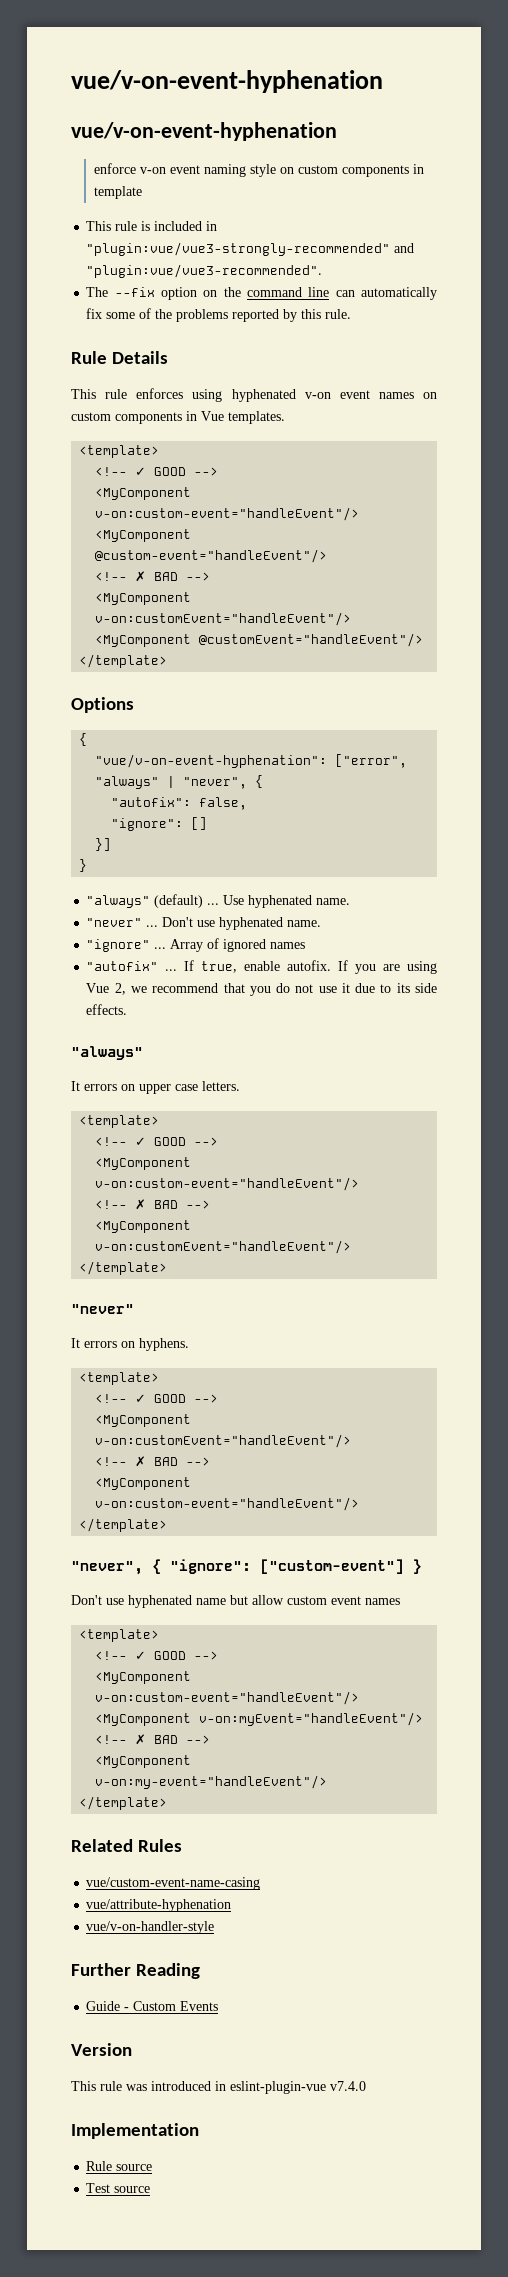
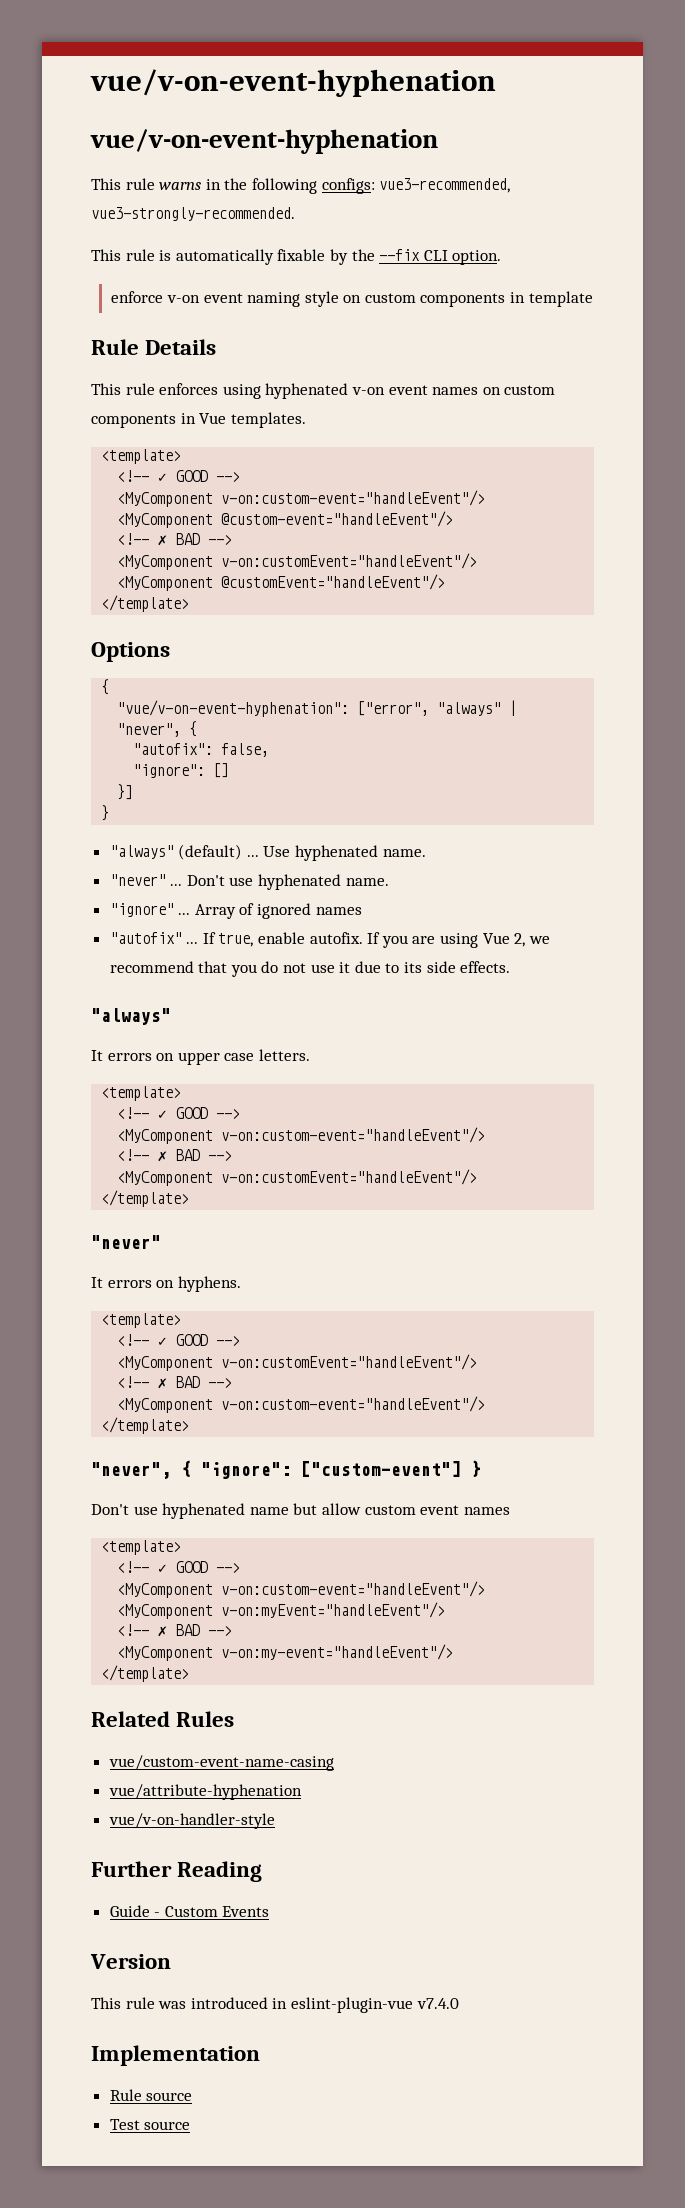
+ This rule warns in the following configs: vue3-recommended, vue3-strongly-recommended.
+ This rule is automatically fixable by the --fix CLI option.
- This rule is included in "plugin:vue/vue3-strongly-recommended" and "plugin:vue/vue3-recommended".
- The --fix option on the command line can automatically fix some of the problems reported by this rule.

